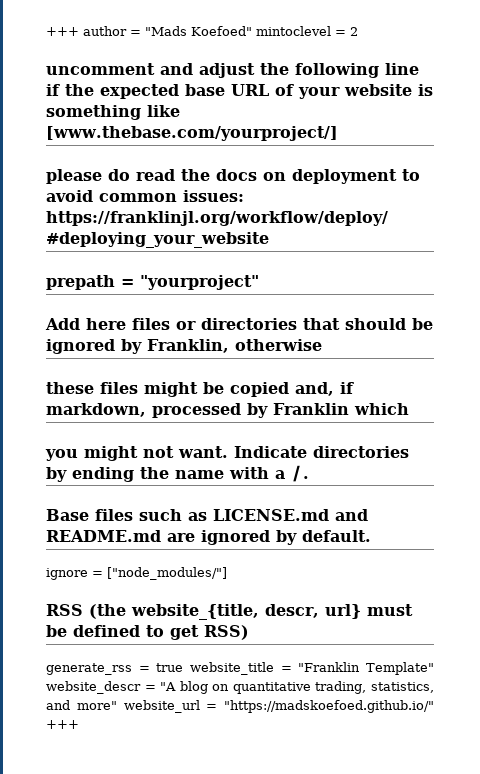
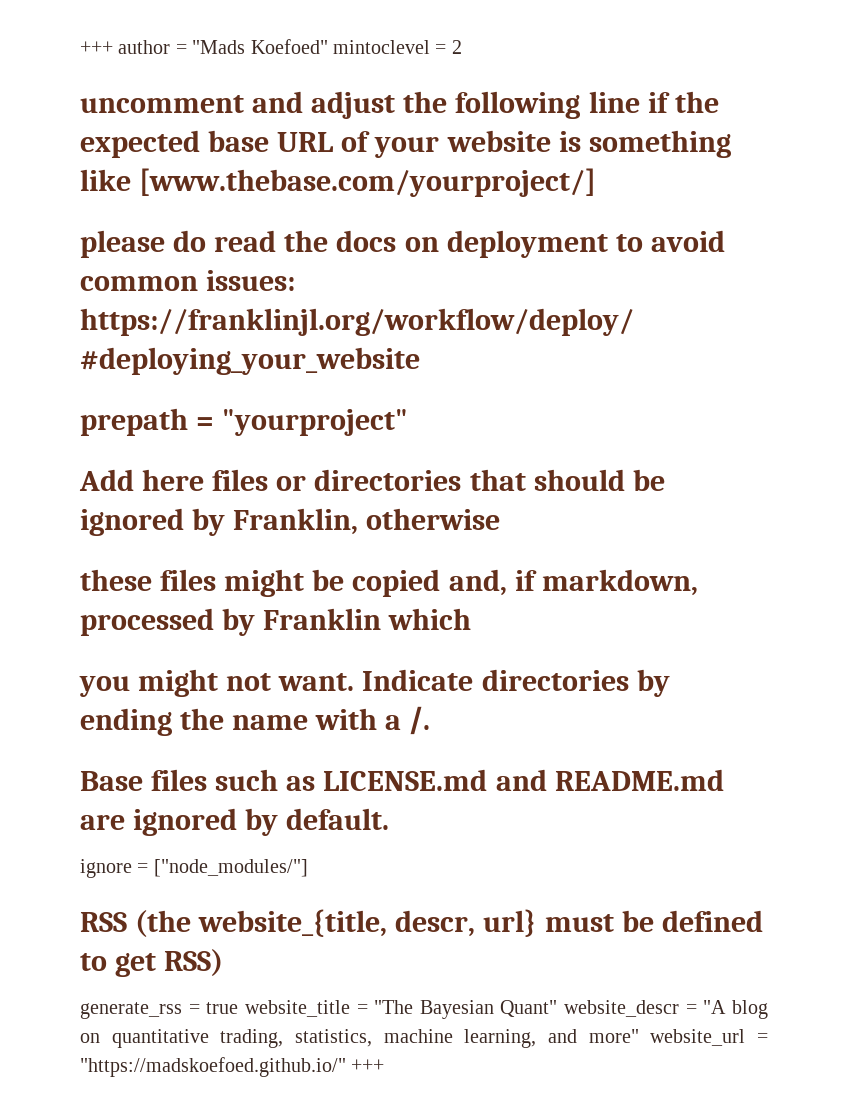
- generate_rss = true website_title = "Franklin Template" website_descr = "A blog on quantitative trading, statistics, and more" website_url = "https://madskoefoed.github.io/" +++
+ generate_rss = true website_title = "The Bayesian Quant" website_descr = "A blog on quantitative trading, statistics, machine learning, and more" website_url = "https://madskoefoed.github.io/" +++

